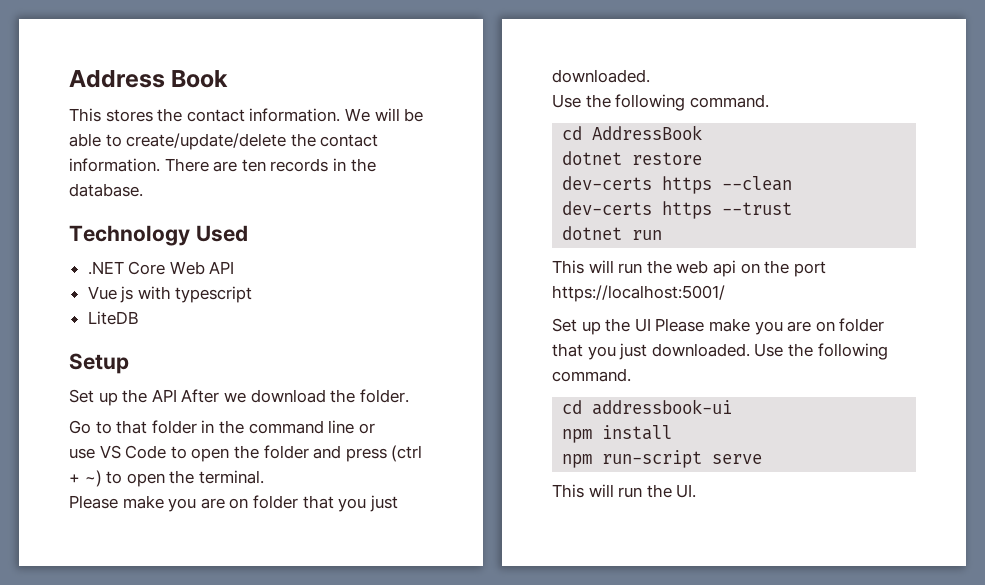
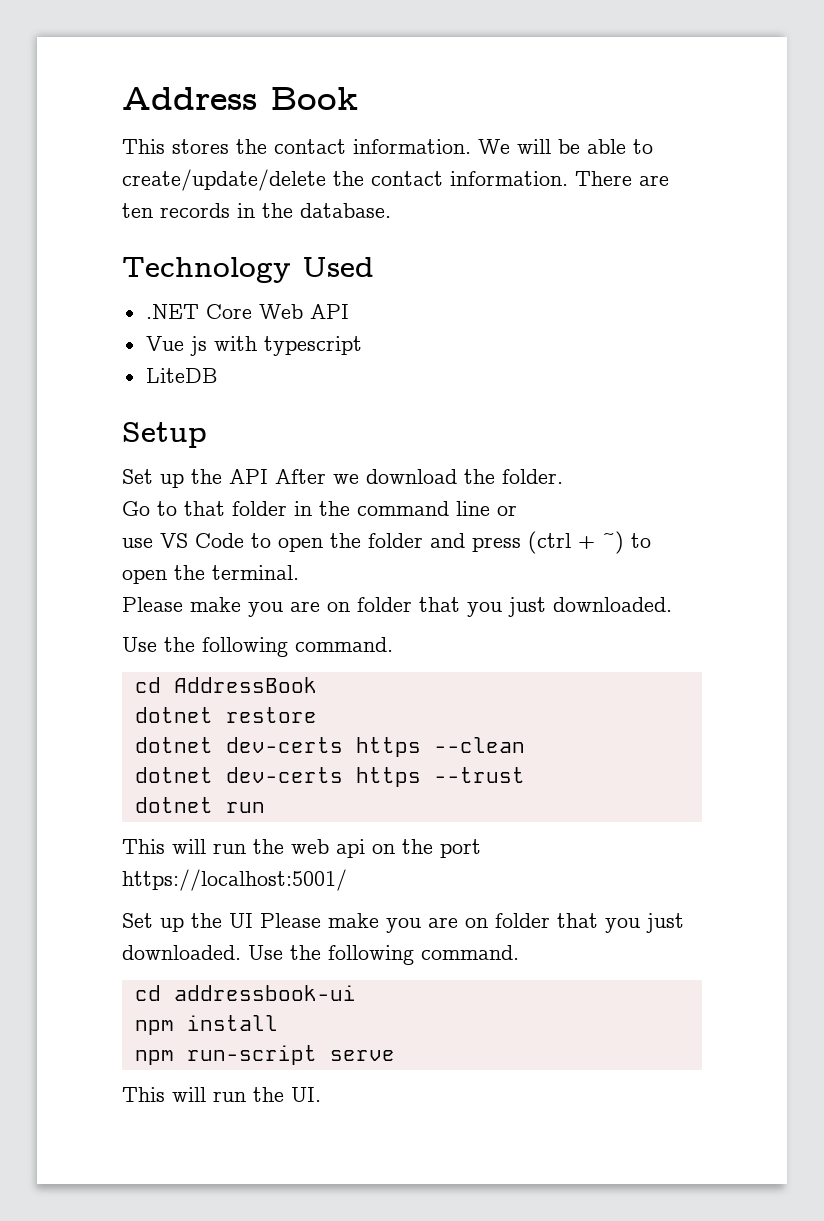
- dev-certs https --clean
+ dotnet dev-certs https --clean
- dev-certs https --trust
+ dotnet dev-certs https --trust

